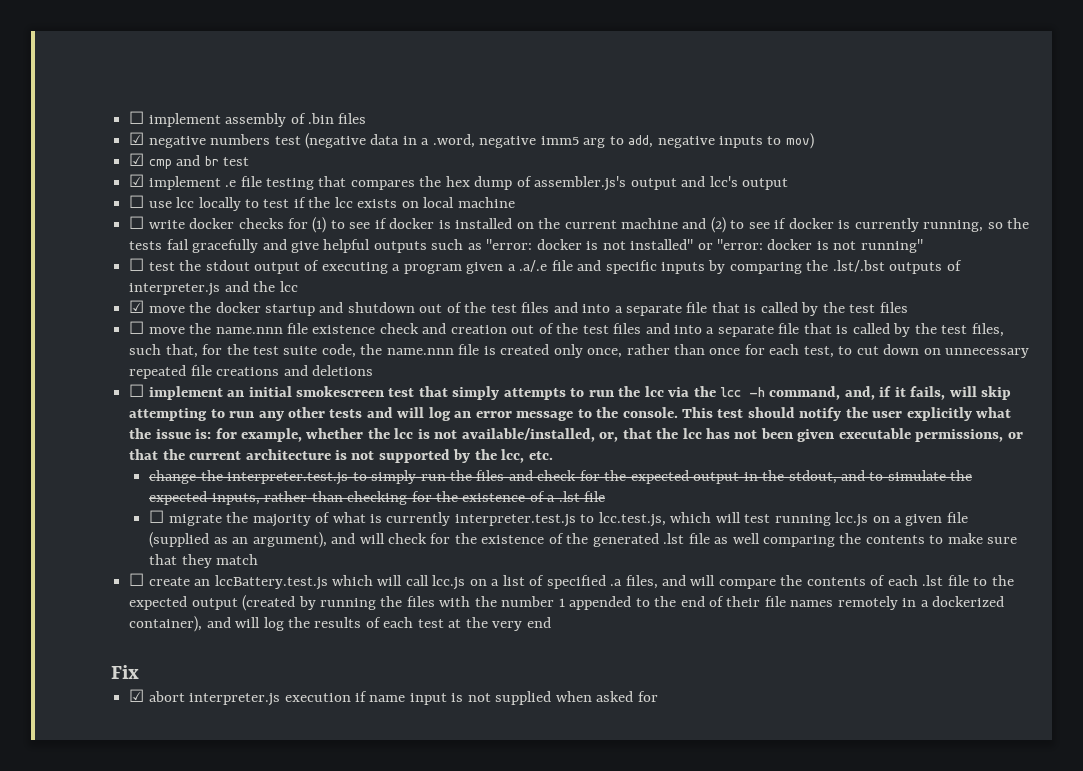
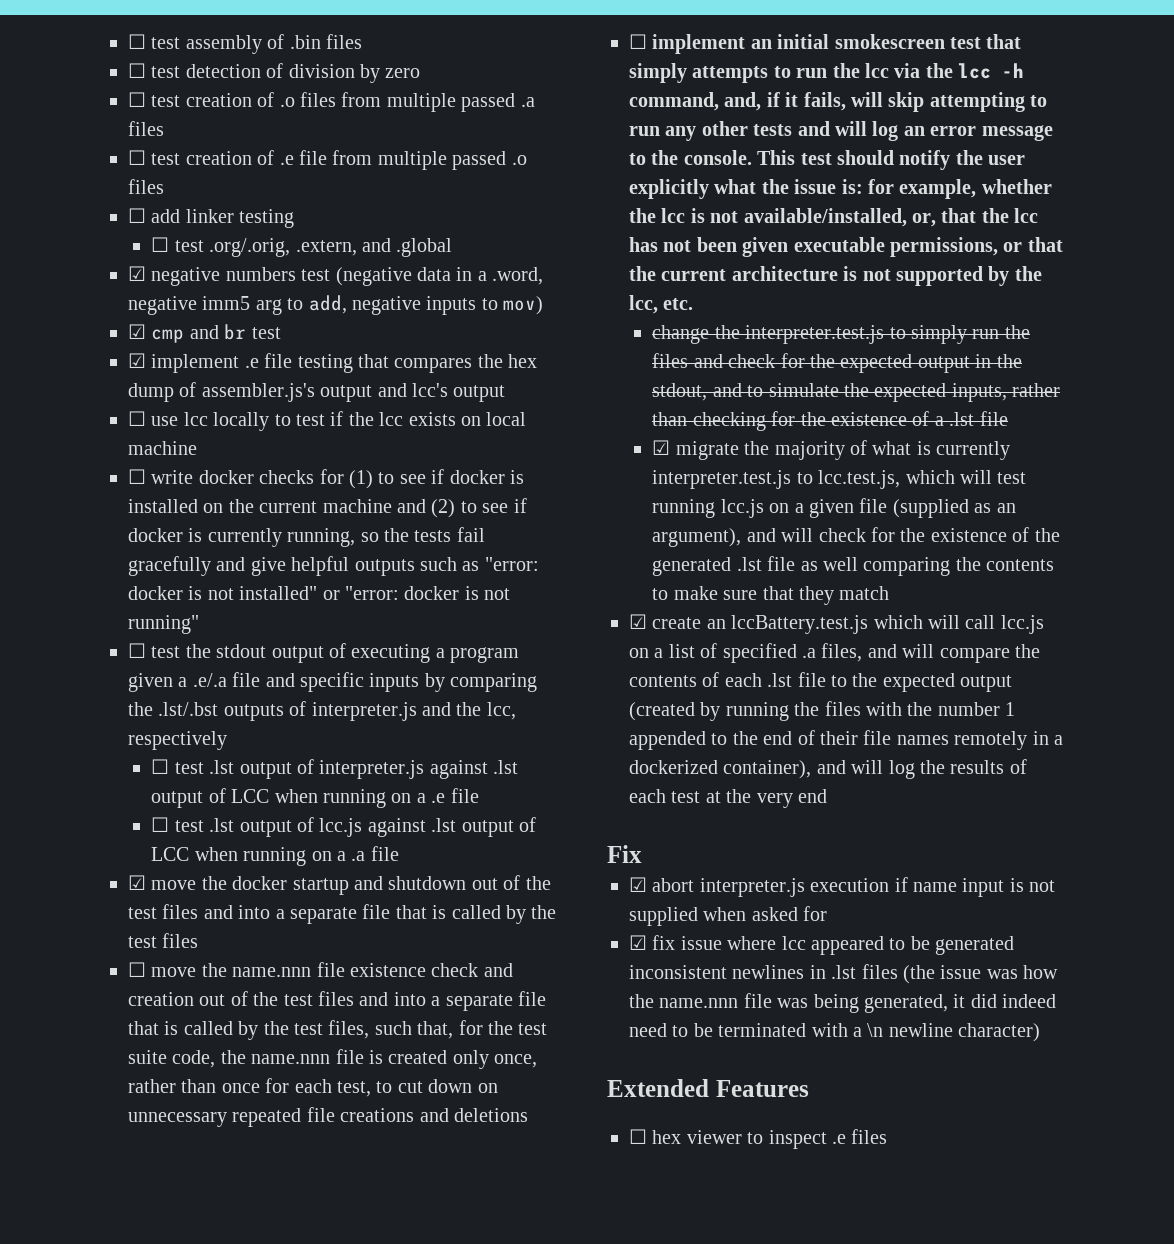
- ☐ implement assembly of .bin files
+ ☐ test assembly of .bin files
+ ☐ test detection of division by zero
+ ☐ test creation of .o files from multiple passed .a files
+ ☐ test creation of .e file from multiple passed .o files
+ ☐ add linker testing
+ ☐ test .org/.orig, .extern, and .global
- ☐ test the stdout output of executing a program given a .a/.e file and specific inputs by comparing the .lst/.bst outputs of interpreter.js and the lcc
+ ☐ test the stdout output of executing a program given a .e/.a file and specific inputs by comparing the .lst/.bst outputs of interpreter.js and the lcc, respectively
+ ☐ test .lst output of interpreter.js against .lst output of LCC when running on a .e file
+ ☐ test .lst output of lcc.js against .lst output of LCC when running on a .a file
- ☐ migrate the majority of what is currently interpreter.test.js to lcc.test.js, which will test running lcc.js on a given file (supplied as an argument), and will check for the existence of the generated .lst file as well comparing the contents to make sure that they match
+ ☑ migrate the majority of what is currently interpreter.test.js to lcc.test.js, which will test running lcc.js on a given file (supplied as an argument), and will check for the existence of the generated .lst file as well comparing the contents to make sure that they match
- ☐ create an lccBattery.test.js which will call lcc.js on a list of specified .a files, and will compare the contents of each .lst file to the expected output (created by running the files with the number 1 appended to the end of their file names remotely in a dockerized container), and will log the results of each test at the very end
+ ☑ create an lccBattery.test.js which will call lcc.js on a list of specified .a files, and will compare the contents of each .lst file to the expected output (created by running the files with the number 1 appended to the end of their file names remotely in a dockerized container), and will log the results of each test at the very end
+ ☑ fix issue where lcc appeared to be generated inconsistent newlines in .lst files (the issue was how the name.nnn file was being generated, it did indeed need to be terminated with a \n newline character)
+ Extended Features
+ ☐ hex viewer to inspect .e files

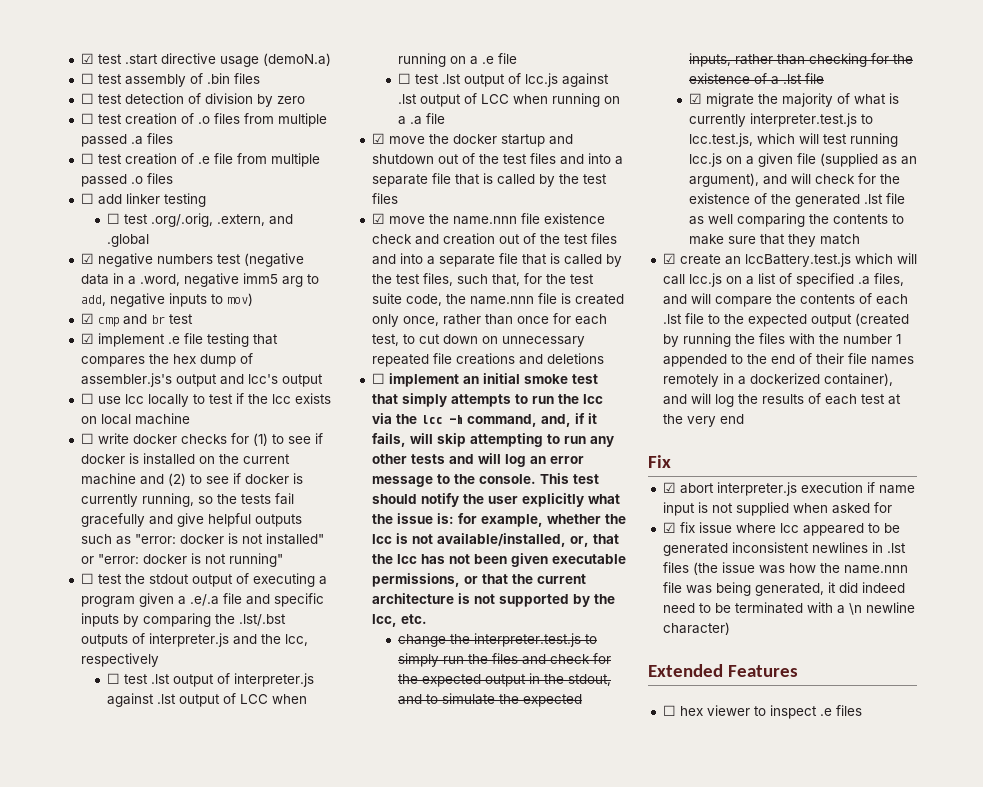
+ ☑ test .start directive usage (demoN.a)
- ☐ move the name.nnn file existence check and creation out of the test files and into a separate file that is called by the test files, such that, for the test suite code, the name.nnn file is created only once, rather than once for each test, to cut down on unnecessary repeated file creations and deletions
+ ☑ move the name.nnn file existence check and creation out of the test files and into a separate file that is called by the test files, such that, for the test suite code, the name.nnn file is created only once, rather than once for each test, to cut down on unnecessary repeated file creations and deletions
- ☐ implement an initial smokescreen test that simply attempts to run the lcc via the lcc -h command, and, if it fails, will skip attempting to run any other tests and will log an error message to the console.
+ ☐ implement an initial smoke test that simply attempts to run the lcc via the lcc -h command, and, if it fails, will skip attempting to run any other tests and will log an error message to the console.

